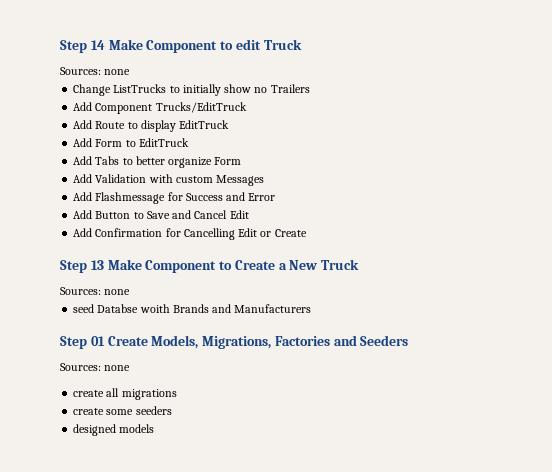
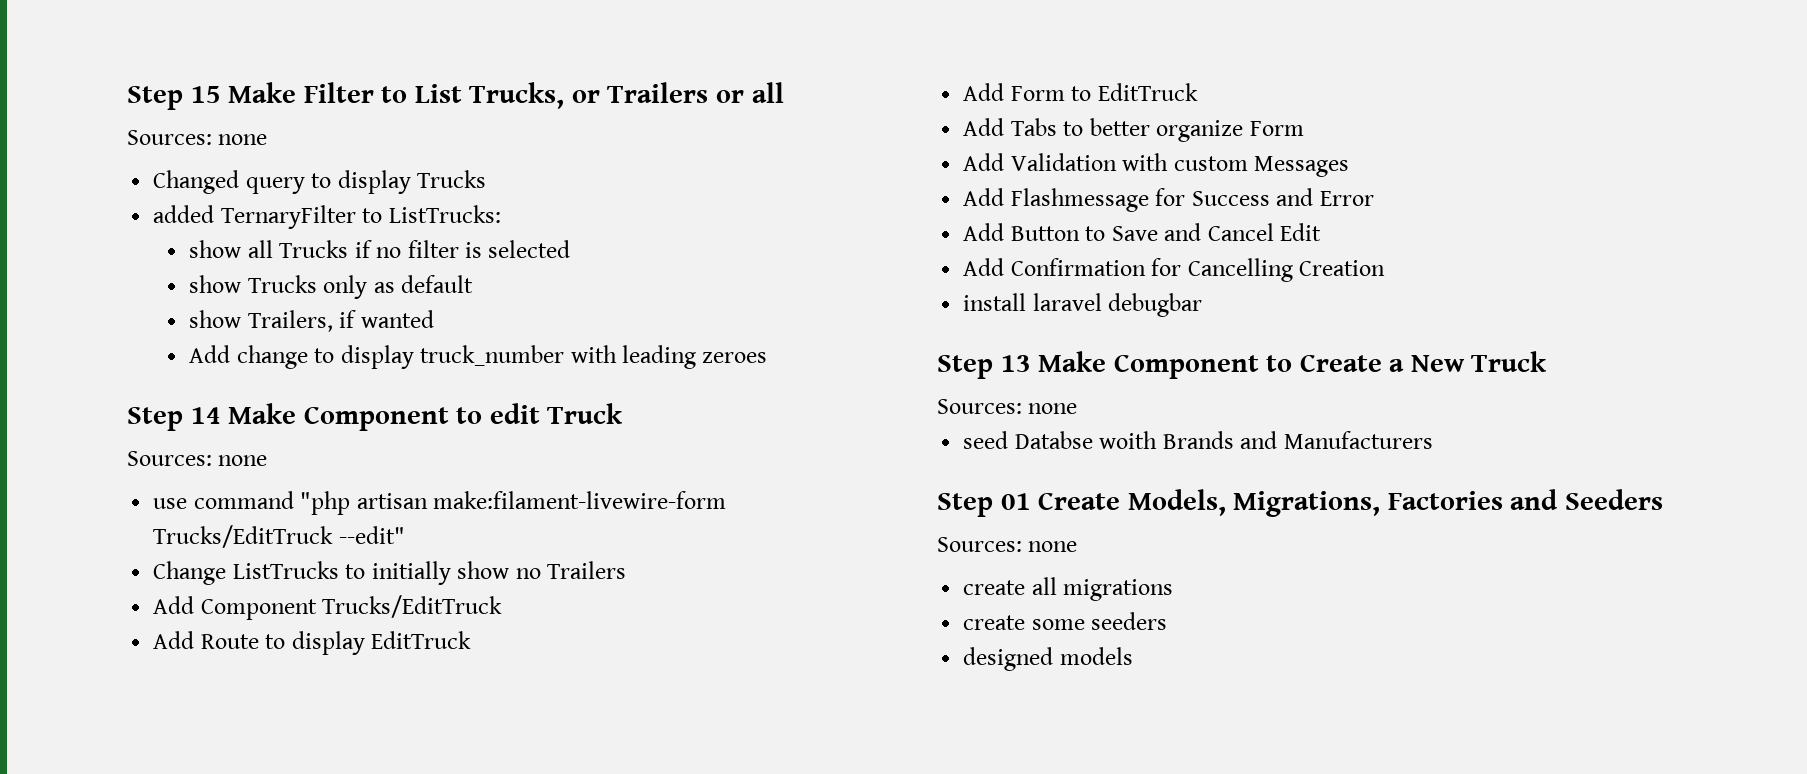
+ Step 15 Make Filter to List Trucks, or Trailers or all
+ Sources: none
+ Changed query to display Trucks
+ added TernaryFilter to ListTrucks:
+ show all Trucks if no filter is selected
+ show Trucks only as default
+ show Trailers, if wanted
+ Add change to display truck_number with leading zeroes
+ use command "php artisan make:filament-livewire-form Trucks/EditTruck --edit"
- Add Confirmation for Cancelling Edit or Create
+ Add Confirmation for Cancelling Creation
+ install laravel debugbar

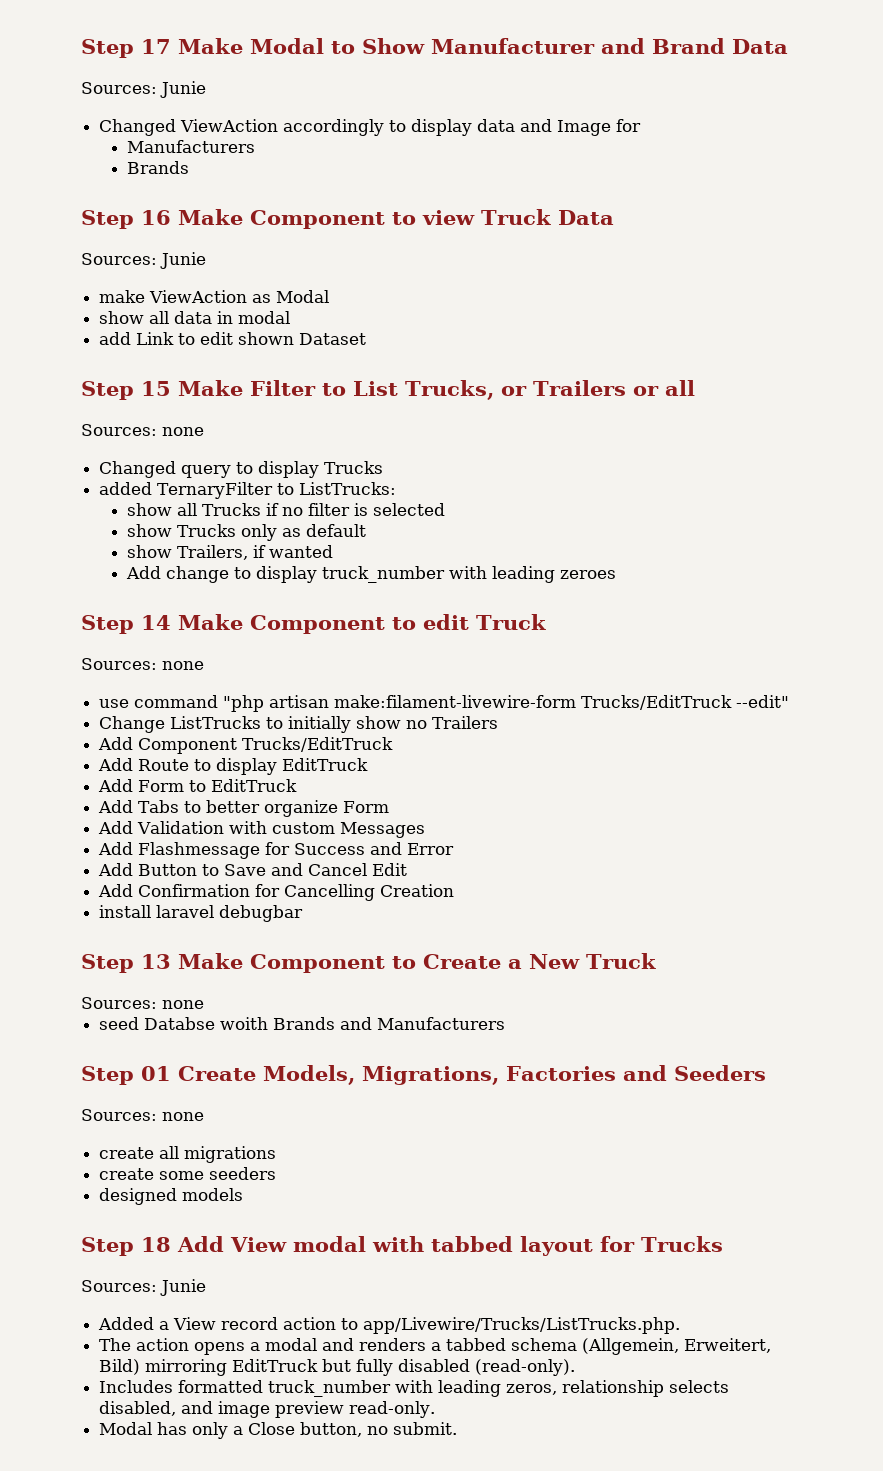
+ Step 17 Make Modal to Show Manufacturer and Brand Data
+ Sources: Junie
+ Changed ViewAction accordingly to display data and Image for
+ Manufacturers
+ Brands
+ Step 16 Make Component to view Truck Data
+ Sources: Junie
+ make ViewAction as Modal
+ show all data in modal
+ add Link to edit shown Dataset
+ Step 18 Add View modal with tabbed layout for Trucks
+ Sources: Junie
+ Added a View record action to app/Livewire/Trucks/ListTrucks.php.
+ The action opens a modal and renders a tabbed schema (Allgemein, Erweitert, Bild) mirroring EditTruck but fully disabled (read-only).
+ Includes formatted truck_number with leading zeros, relationship selects disabled, and image preview read-only.
+ Modal has only a Close button, no submit.

